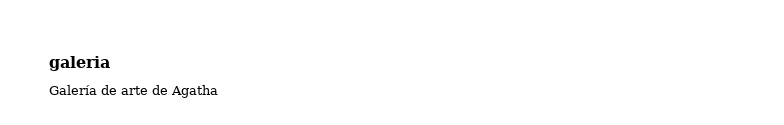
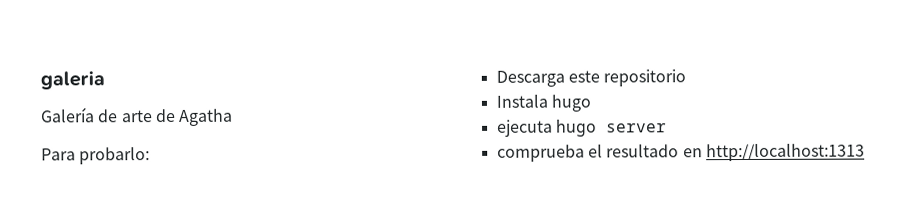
+ Para probarlo:
+ Descarga este repositorio
+ Instala hugo
+ ejecuta hugo server
+ comprueba el resultado en http://localhost:1313

